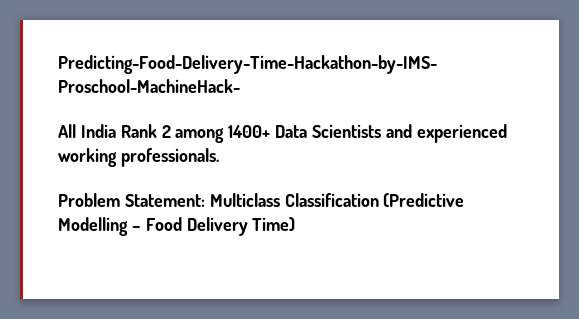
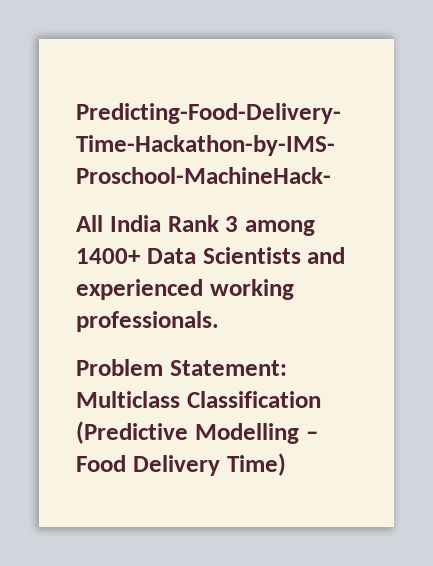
- All India Rank 2 among 1400+ Data Scientists and experienced working professionals.
+ All India Rank 3 among 1400+ Data Scientists and experienced working professionals.

